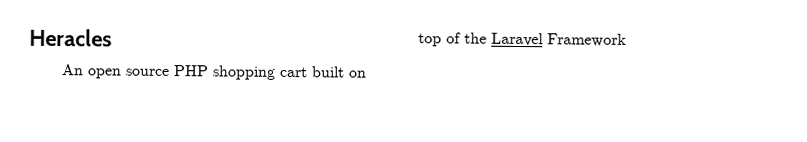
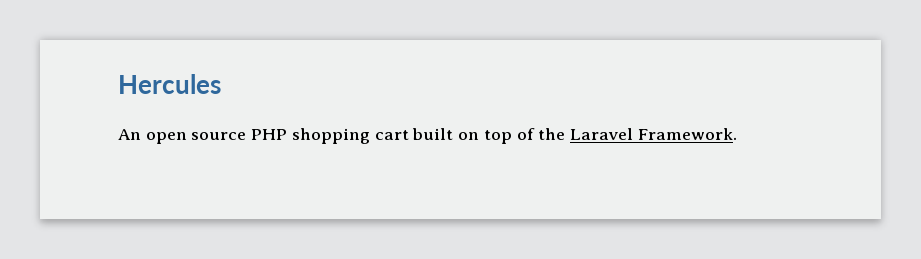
- Heracles
+ Hercules
- An open source PHP shopping cart built on top of the Laravel Framework
+ An open source PHP shopping cart built on top of the Laravel Framework.

